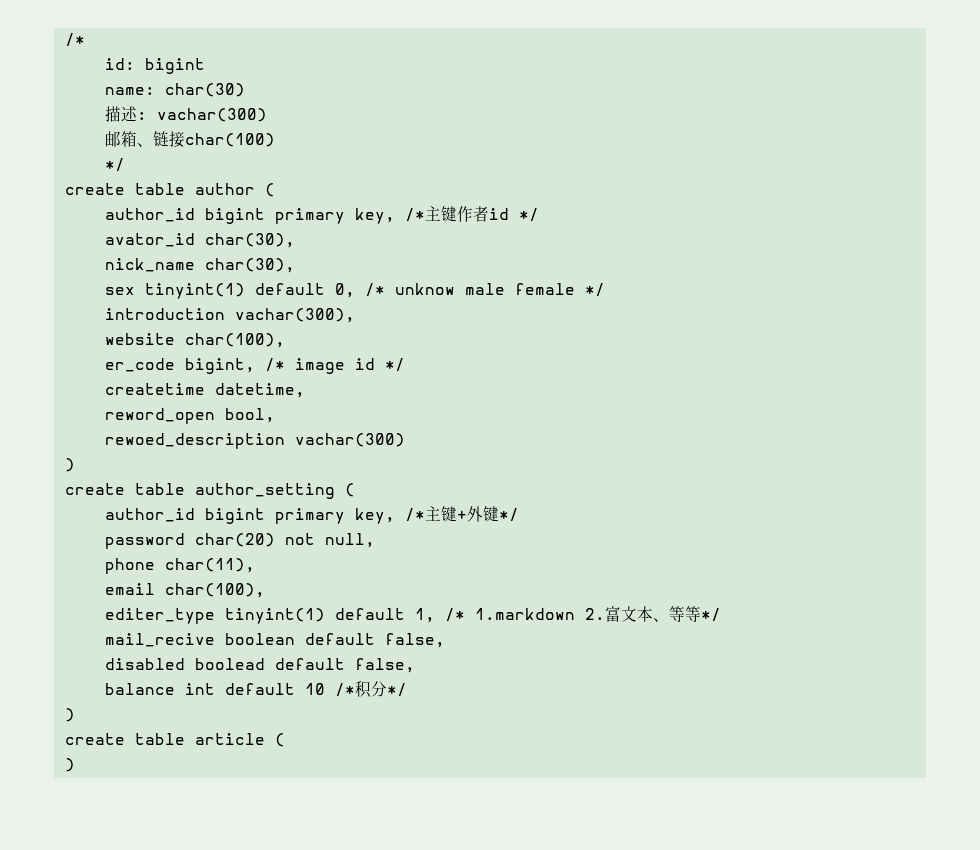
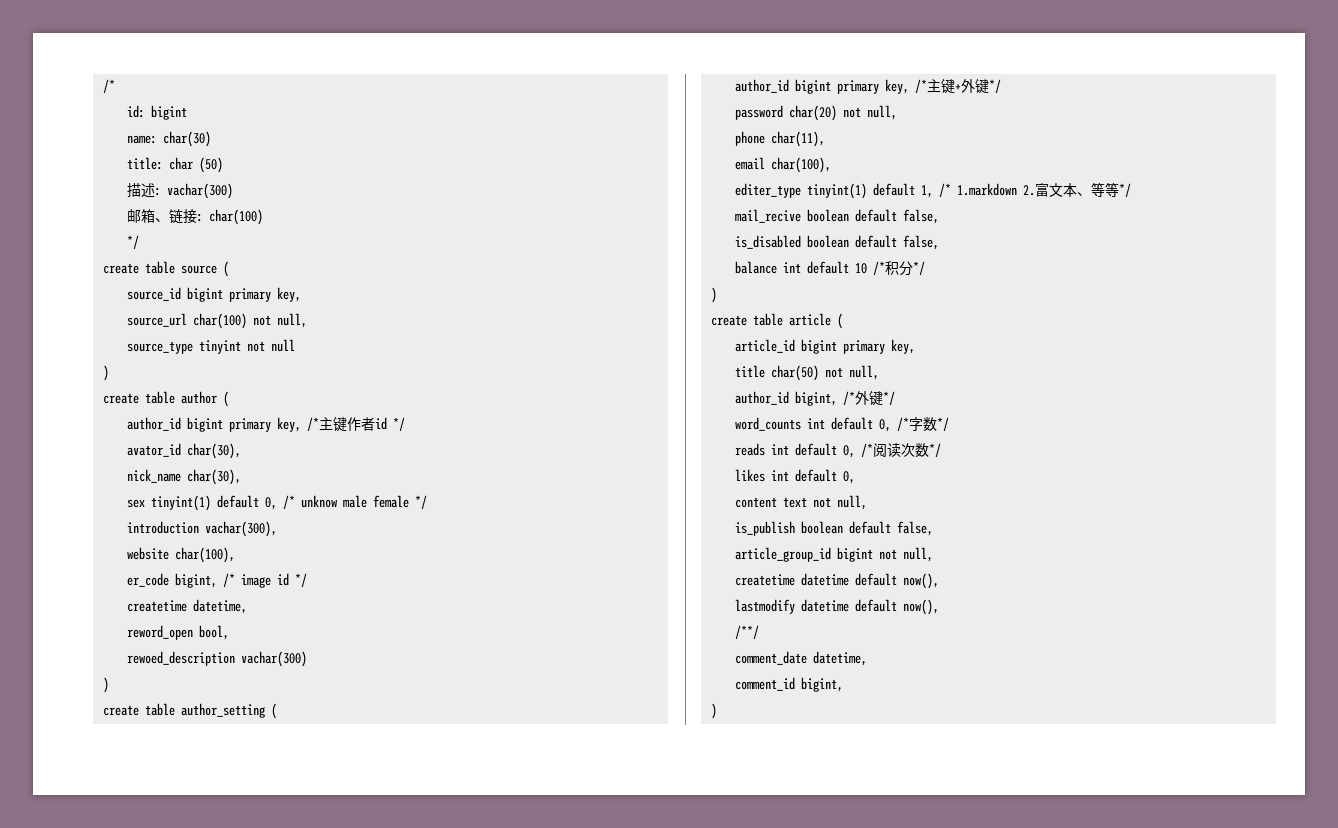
+ title: char (50)
- 邮箱、链接char(100)
+ 邮箱、链接: char(100)
+ create table source (
+ source_id bigint primary key,
+ source_url char(100) not null,
+ source_type tinyint not null
+ )
- disabled boolead default false,
+ is_disabled boolean default false,
+ article_id bigint primary key,
+ title char(50) not null,
+ author_id bigint, /*外键*/
+ word_counts int default 0, /*字数*/
+ reads int default 0, /*阅读次数*/
+ likes int default 0,
+ content text not null,
+ is_publish boolean default false,
+ article_group_id bigint not null,
+ createtime datetime default now(),
+ lastmodify datetime default now(),
+ /**/
+ comment_date datetime,
+ comment_id bigint,

